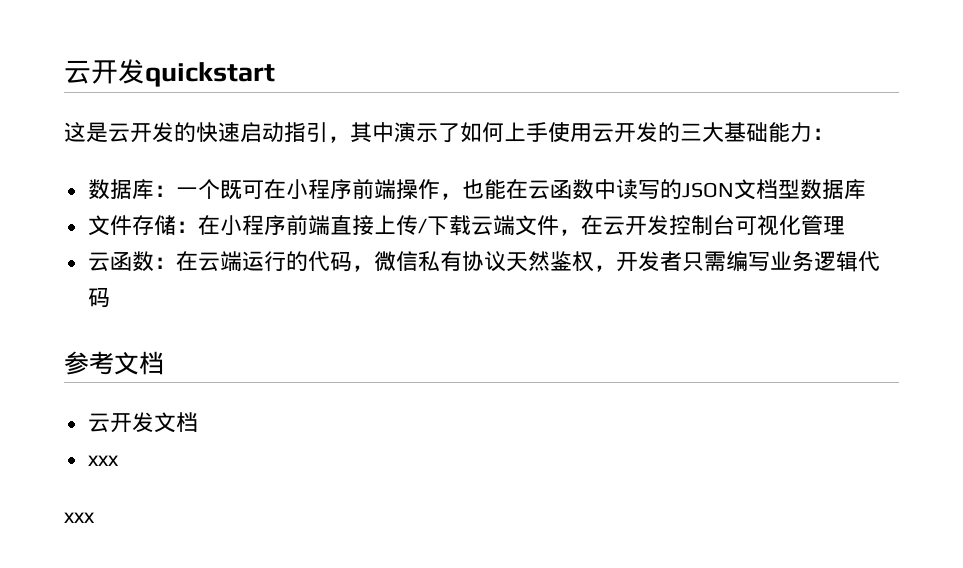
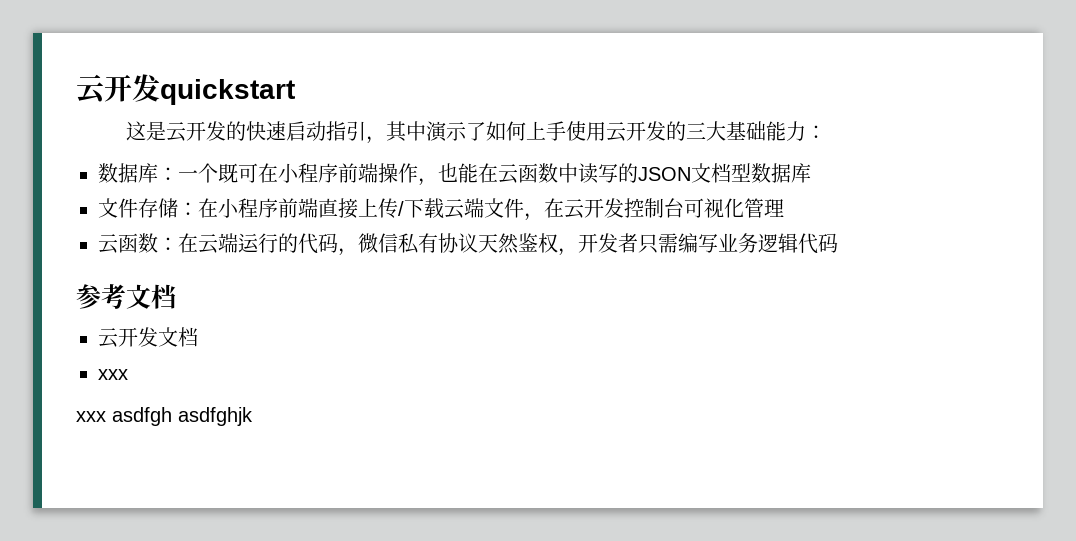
  云开发文档
  xxx
- xxx
+ xxx asdfgh asdfghjk

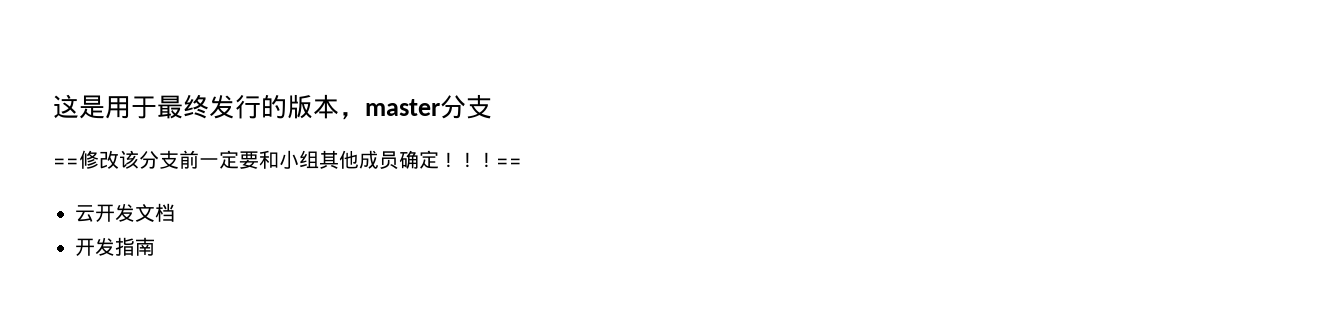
- 云开发quickstart
- 这是云开发的快速启动指引，其中演示了如何上手使用云开发的三大基础能力：
- 数据库：一个既可在小程序前端操作，也能在云函数中读写的JSON文档型数据库
- 文件存储：在小程序前端直接上传/下载云端文件，在云开发控制台可视化管理
- 云函数：在云端运行的代码，微信私有协议天然鉴权，开发者只需编写业务逻辑代码
- 参考文档
+ 这是用于最终发行的版本，master分支
+ ==修改该分支前一定要和小组其他成员确定！！！==
  云开发文档
- xxx
- xxx asdfgh asdfghjk
+ 开发指南

